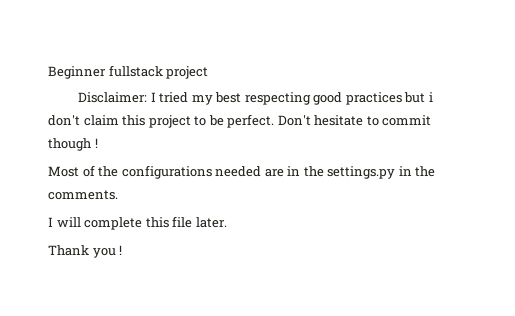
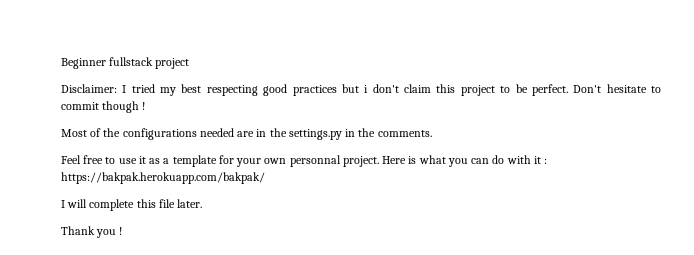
+ Feel free to use it as a template for your own personnal project. Here is what you can do with it : https://bakpak.herokuapp.com/bakpak/

